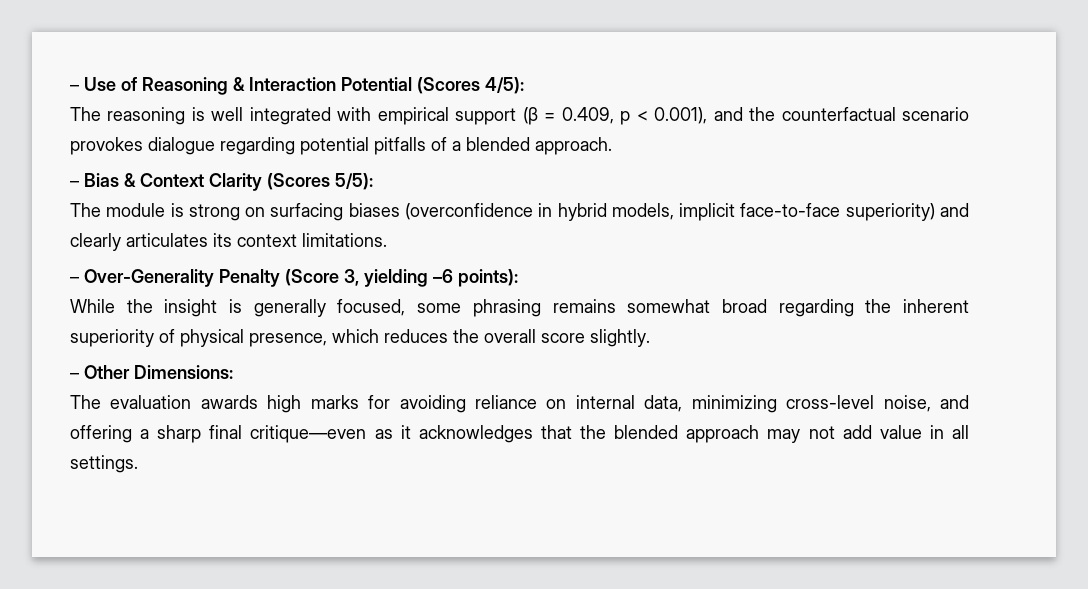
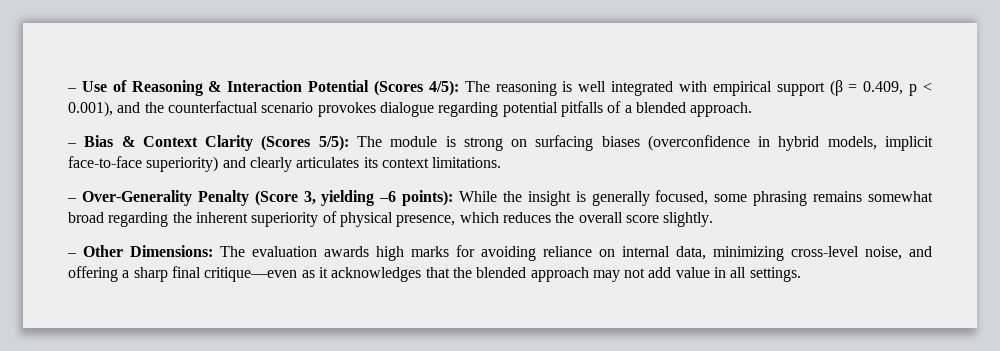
- – Use of Reasoning & Interaction Potential (Scores 4/5):
- The reasoning is well integrated with empirical support (β = 0.409, p < 0.001), and the counterfactual scenario provokes dialogue regarding potential pitfalls of a blended approach.
+ – Use of Reasoning & Interaction Potential (Scores 4/5): The reasoning is well integrated with empirical support (β = 0.409, p < 0.001), and the counterfactual scenario provokes dialogue regarding potential pitfalls of a blended approach.
- – Bias & Context Clarity (Scores 5/5):
- The module is strong on surfacing biases (overconfidence in hybrid models, implicit face-to-face superiority) and clearly articulates its context limitations.
+ – Bias & Context Clarity (Scores 5/5): The module is strong on surfacing biases (overconfidence in hybrid models, implicit face-to-face superiority) and clearly articulates its context limitations.
- – Over-Generality Penalty (Score 3, yielding –6 points):
- While the insight is generally focused, some phrasing remains somewhat broad regarding the inherent superiority of physical presence, which reduces the overall score slightly.
+ – Over-Generality Penalty (Score 3, yielding –6 points): While the insight is generally focused, some phrasing remains somewhat broad regarding the inherent superiority of physical presence, which reduces the overall score slightly.
- – Other Dimensions:
- The evaluation awards high marks for avoiding reliance on internal data, minimizing cross-level noise, and offering a sharp final critique—even as it acknowledges that the blended approach may not add value in all settings.
+ – Other Dimensions: The evaluation awards high marks for avoiding reliance on internal data, minimizing cross-level noise, and offering a sharp final critique—even as it acknowledges that the blended approach may not add value in all settings.

